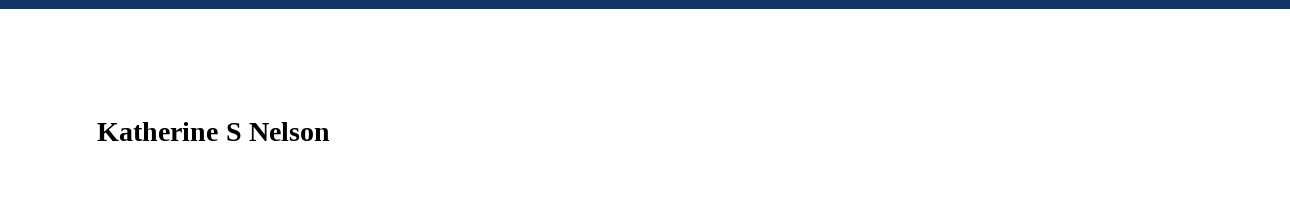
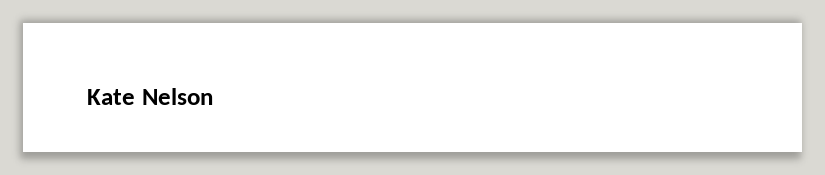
- Katherine S Nelson
+ Kate Nelson

